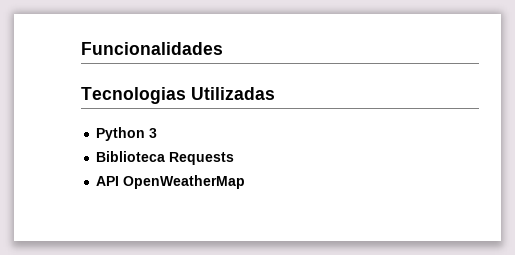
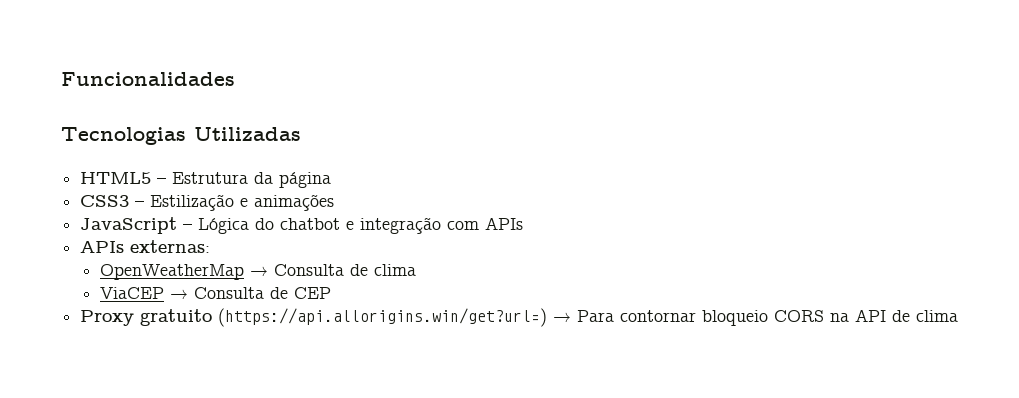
- Python 3
- Biblioteca Requests
- API OpenWeatherMap
+ HTML5 – Estrutura da página
+ CSS3 – Estilização e animações
+ JavaScript – Lógica do chatbot e integração com APIs
+ APIs externas:
+ OpenWeatherMap → Consulta de clima
+ ViaCEP → Consulta de CEP
+ Proxy gratuito (https://api.allorigins.win/get?url=) → Para contornar bloqueio CORS na API de clima

